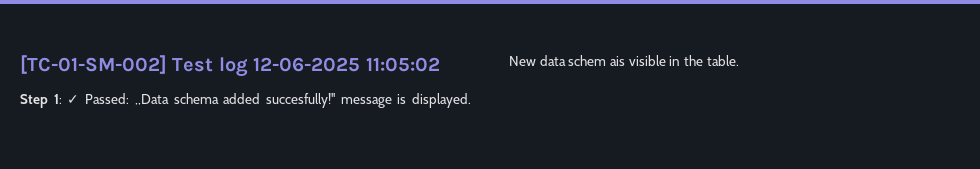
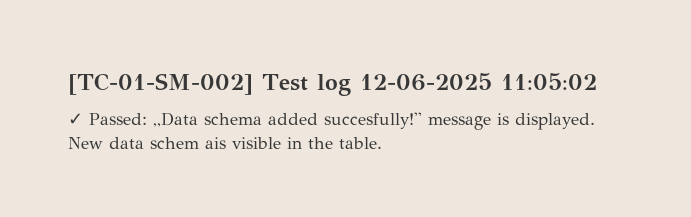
- Step 1: ✓ Passed: ,,Data schema added succesfully!'' message is displayed.
+ ✓ Passed: ,,Data schema added succesfully!'' message is displayed.

